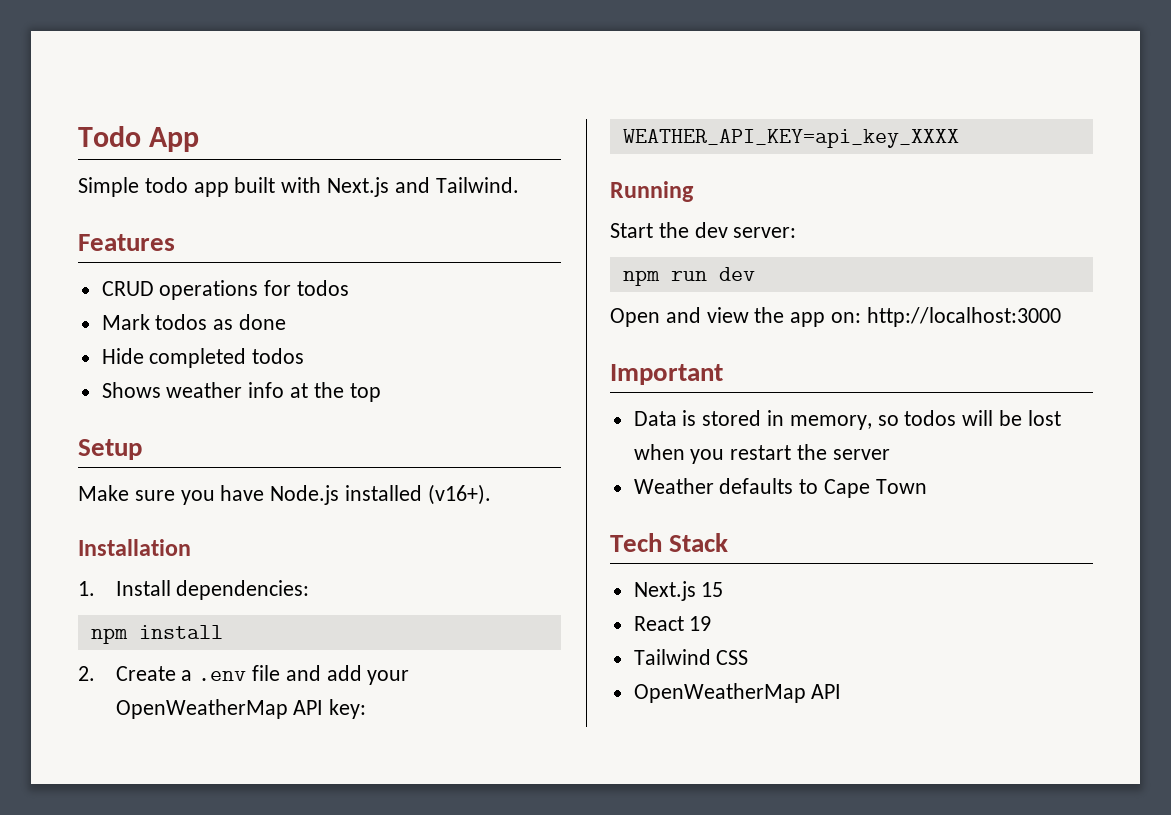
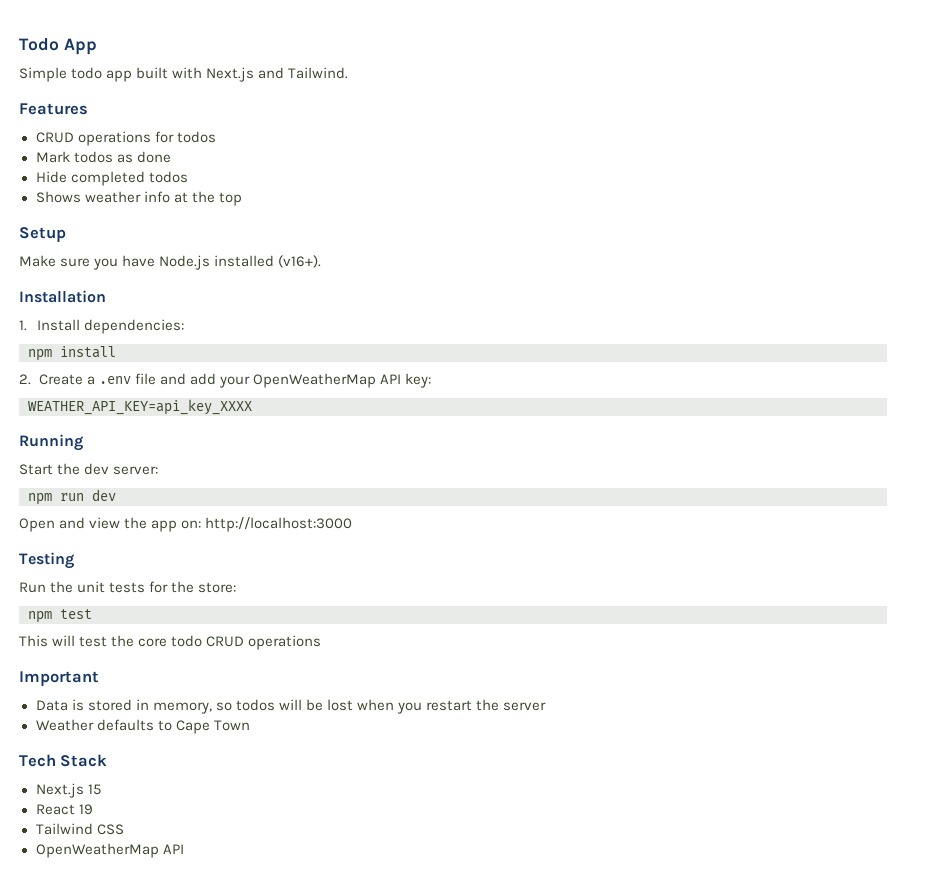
+ Testing
+ Run the unit tests for the store:
+ npm test
+ This will test the core todo CRUD operations

